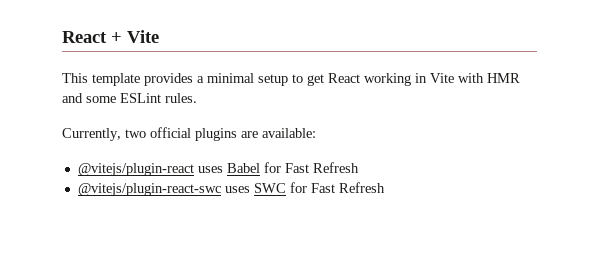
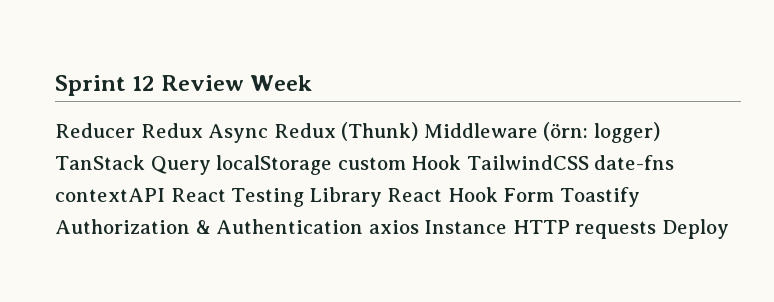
- React + Vite
- This template provides a minimal setup to get React working in Vite with HMR and some ESLint rules.
- Currently, two official plugins are available:
- @vitejs/plugin-react uses Babel for Fast Refresh
- @vitejs/plugin-react-swc uses SWC for Fast Refresh
+ Sprint 12 Review Week
+ Reducer Redux Async Redux (Thunk) Middleware (örn: logger) TanStack Query localStorage custom Hook TailwindCSS date-fns contextAPI React Testing Library React Hook Form Toastify Authorization & Authentication axios Instance HTTP requests Deploy

